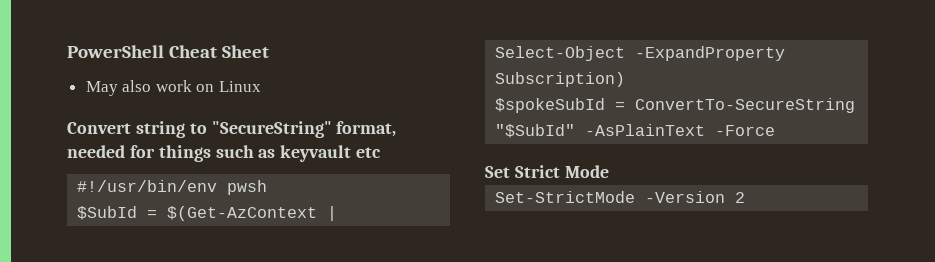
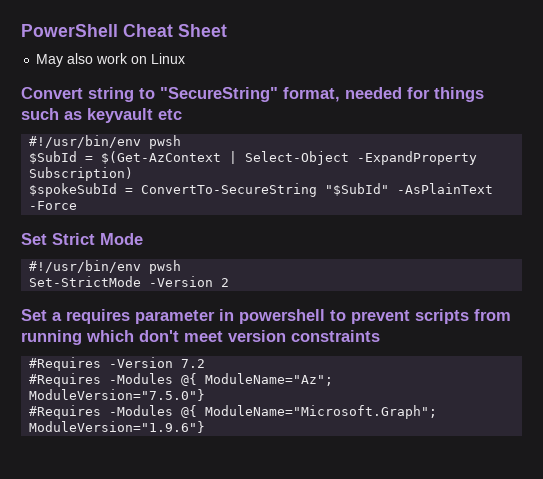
  Set Strict Mode
+ #!/usr/bin/env pwsh
+ Set a requires parameter in powershell to prevent scripts from running which don't meet version constraints
+ #Requires -Version 7.2
+ #Requires -Modules @{ ModuleName="Az"; ModuleVersion="7.5.0"}
+ #Requires -Modules @{ ModuleName="Microsoft.Graph"; ModuleVersion="1.9.6"}

